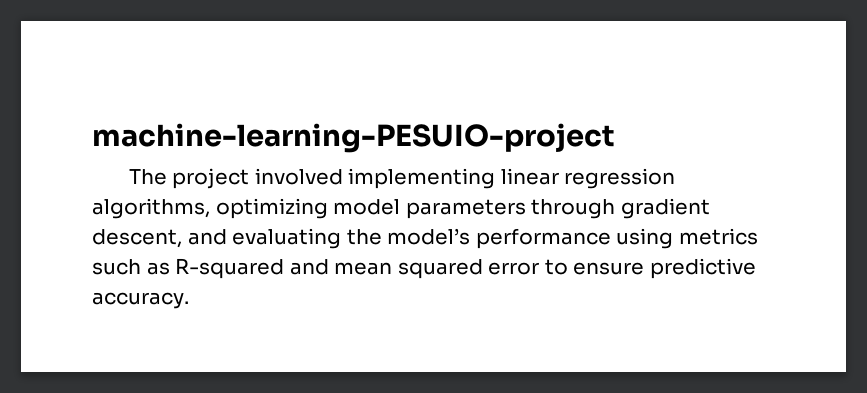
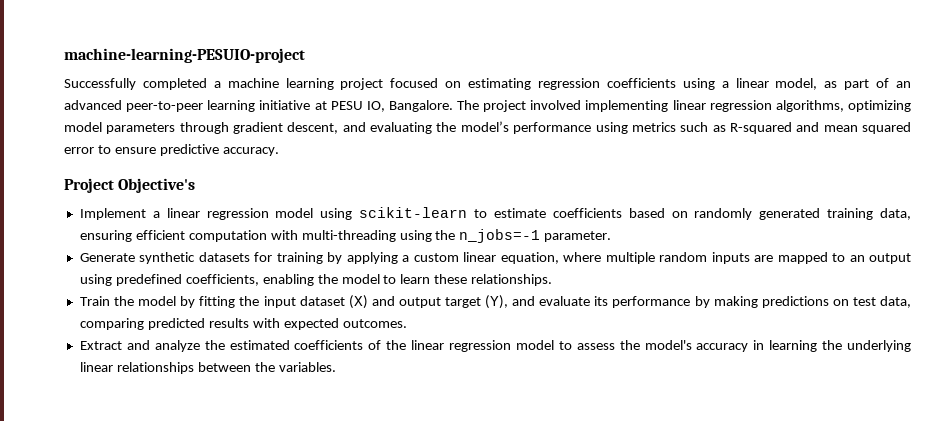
+ Successfully completed a machine learning project focused on estimating regression coefficients using a linear model, as part of an advanced peer-to-peer learning initiative at PESU IO, Bangalore.
+ Project Objective's
+ Implement a linear regression model using scikit-learn to estimate coefficients based on randomly generated training data, ensuring efficient computation with multi-threading using the n_jobs=-1 parameter.
+ Generate synthetic datasets for training by applying a custom linear equation, where multiple random inputs are mapped to an output using predefined coefficients, enabling the model to learn these relationships.
+ Train the model by fitting the input dataset (X) and output target (Y), and evaluate its performance by making predictions on test data, comparing predicted results with expected outcomes.
+ Extract and analyze the estimated coefficients of the linear regression model to assess the model's accuracy in learning the underlying linear relationships between the variables.

